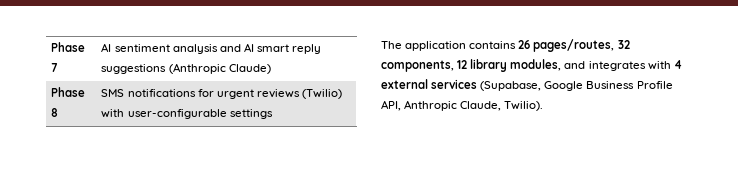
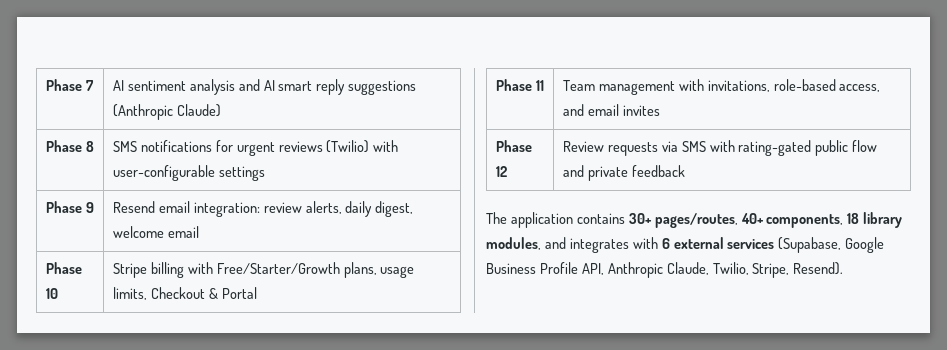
- The application contains 26 pages/routes, 32 components, 12 library modules, and integrates with 4 external services (Supabase, Google Business Profile API, Anthropic Claude, Twilio).
+ Phase 9 | Resend email integration: review alerts, daily digest, welcome email
+ Phase 10 | Stripe billing with Free/Starter/Growth plans, usage limits, Checkout & Portal
+ Phase 11 | Team management with invitations, role-based access, and email invites
+ Phase 12 | Review requests via SMS with rating-gated public flow and private feedback
+ The application contains 30+ pages/routes, 40+ components, 18 library modules, and integrates with 6 external services (Supabase, Google Business Profile API, Anthropic Claude, Twilio, Stripe, Resend).

